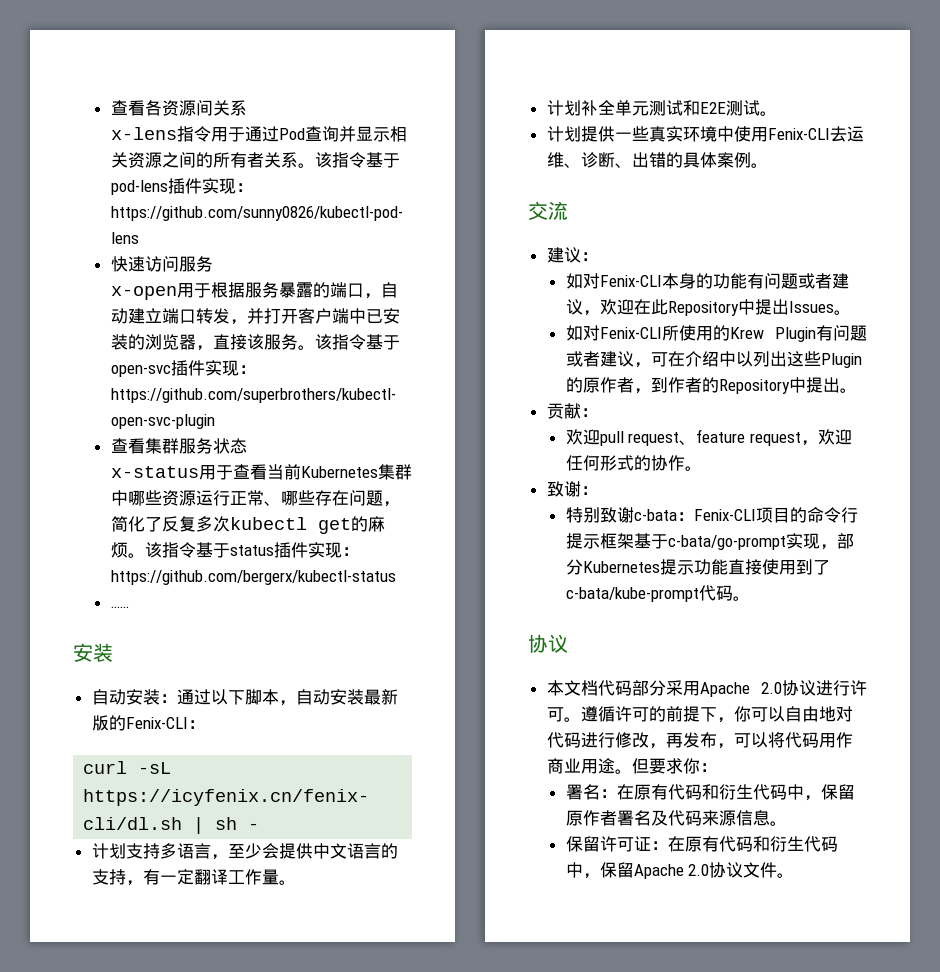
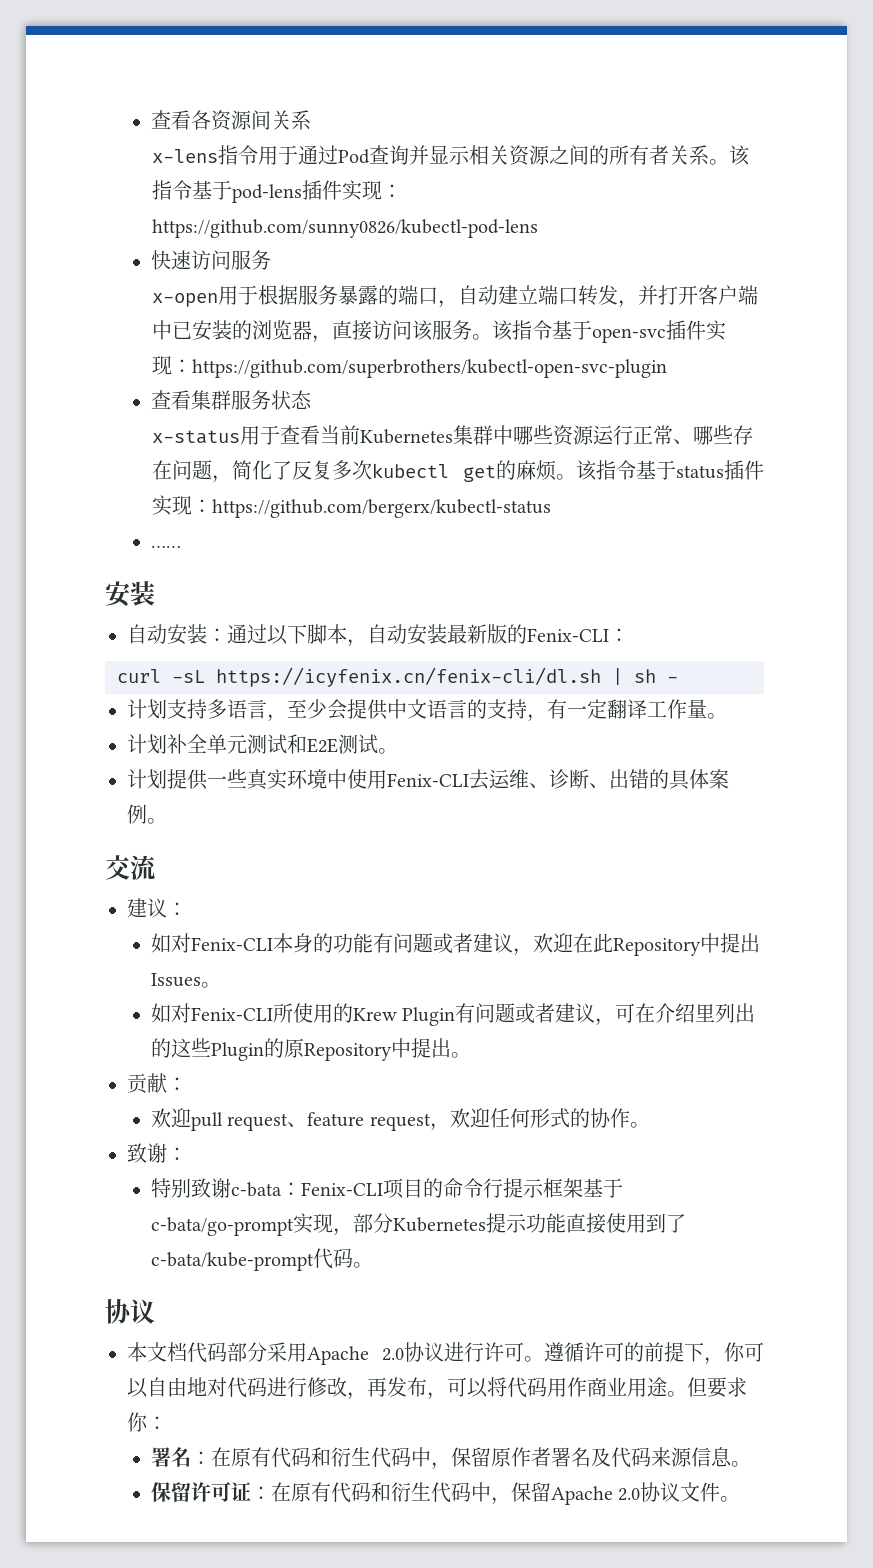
- x-open用于根据服务暴露的端口，自动建立端口转发，并打开客户端中已安装的浏览器，直接该服务。
+ x-open用于根据服务暴露的端口，自动建立端口转发，并打开客户端中已安装的浏览器，直接访问该服务。
- 如对Fenix-CLI所使用的Krew Plugin有问题或者建议，可在介绍中以列出这些Plugin的原作者，到作者的Repository中提出。
+ 如对Fenix-CLI所使用的Krew Plugin有问题或者建议，可在介绍里列出的这些Plugin的原Repository中提出。

